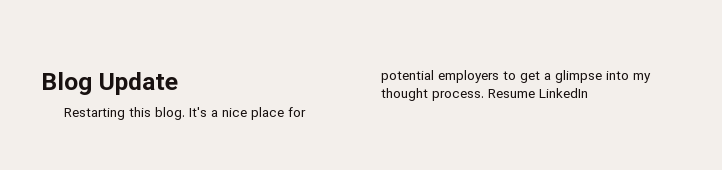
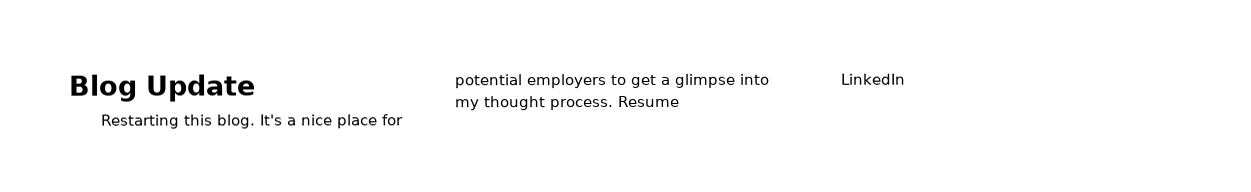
- Resume LinkedIn
+ Resume
+ LinkedIn

